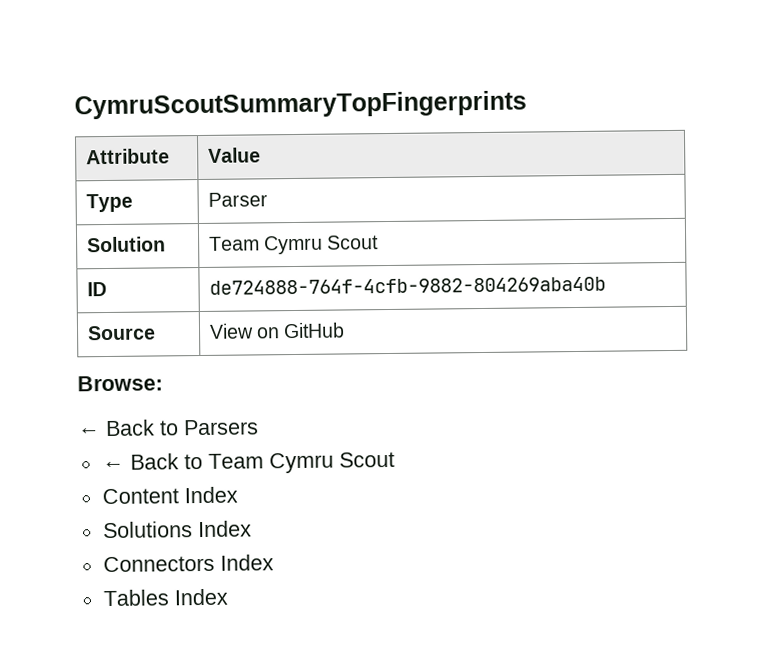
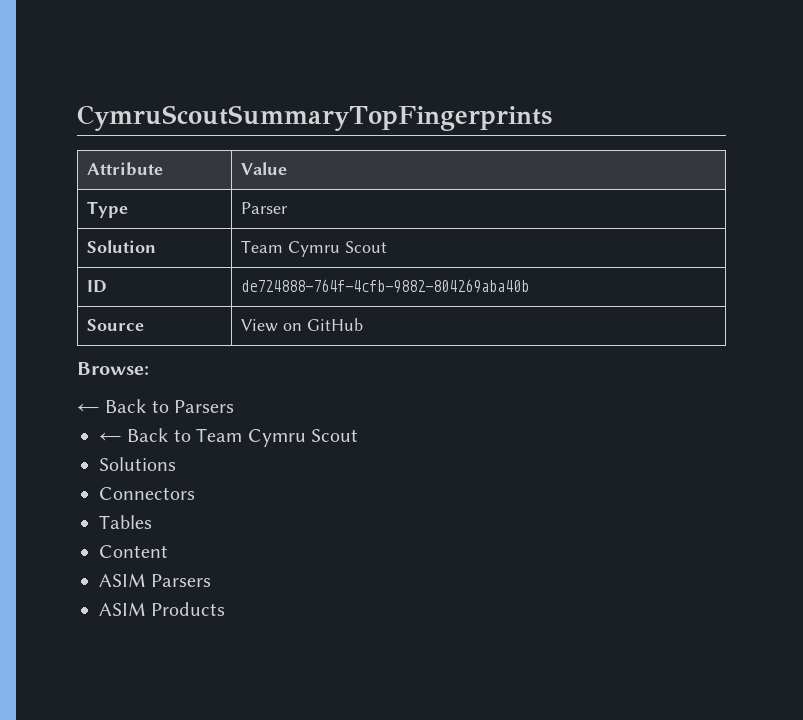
- Content Index
- Solutions Index
+ Solutions
- Connectors Index
+ Connectors
- Tables Index
+ Tables
+ Content
+ ASIM Parsers
+ ASIM Products

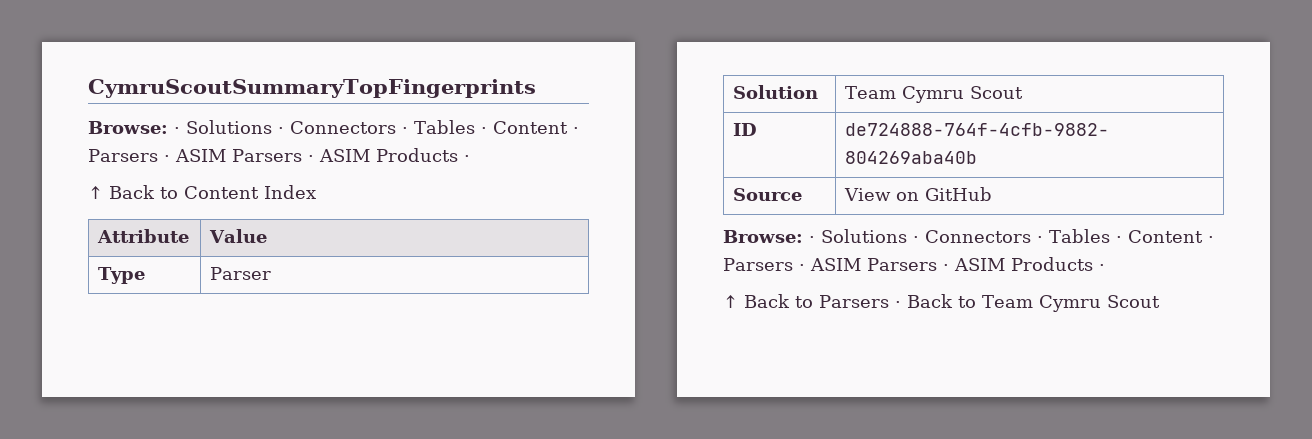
  CymruScoutSummaryTopFingerprints
+ Browse: · Solutions · Connectors · Tables · Content · Parsers · ASIM Parsers · ASIM Products ·
+ ↑ Back to Content Index
  Source | View on GitHub
- Browse:
- ← Back to Parsers
- ← Back to Team Cymru Scout
+ Browse: · Solutions · Connectors · Tables · Content · Parsers · ASIM Parsers · ASIM Products ·
+ ↑ Back to Parsers · Back to Team Cymru Scout
- Solutions
- Connectors
- Tables
- Content
- ASIM Parsers
- ASIM Products

